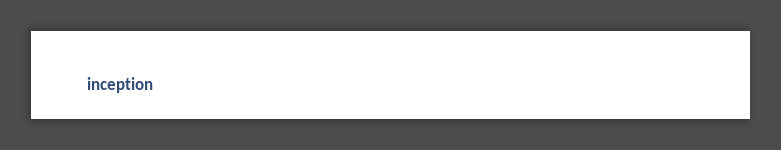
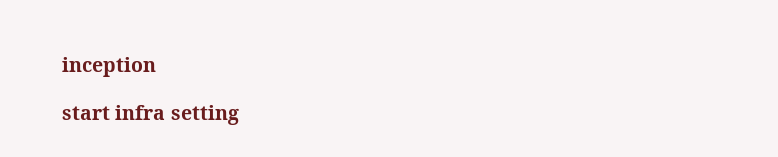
+ start infra setting

